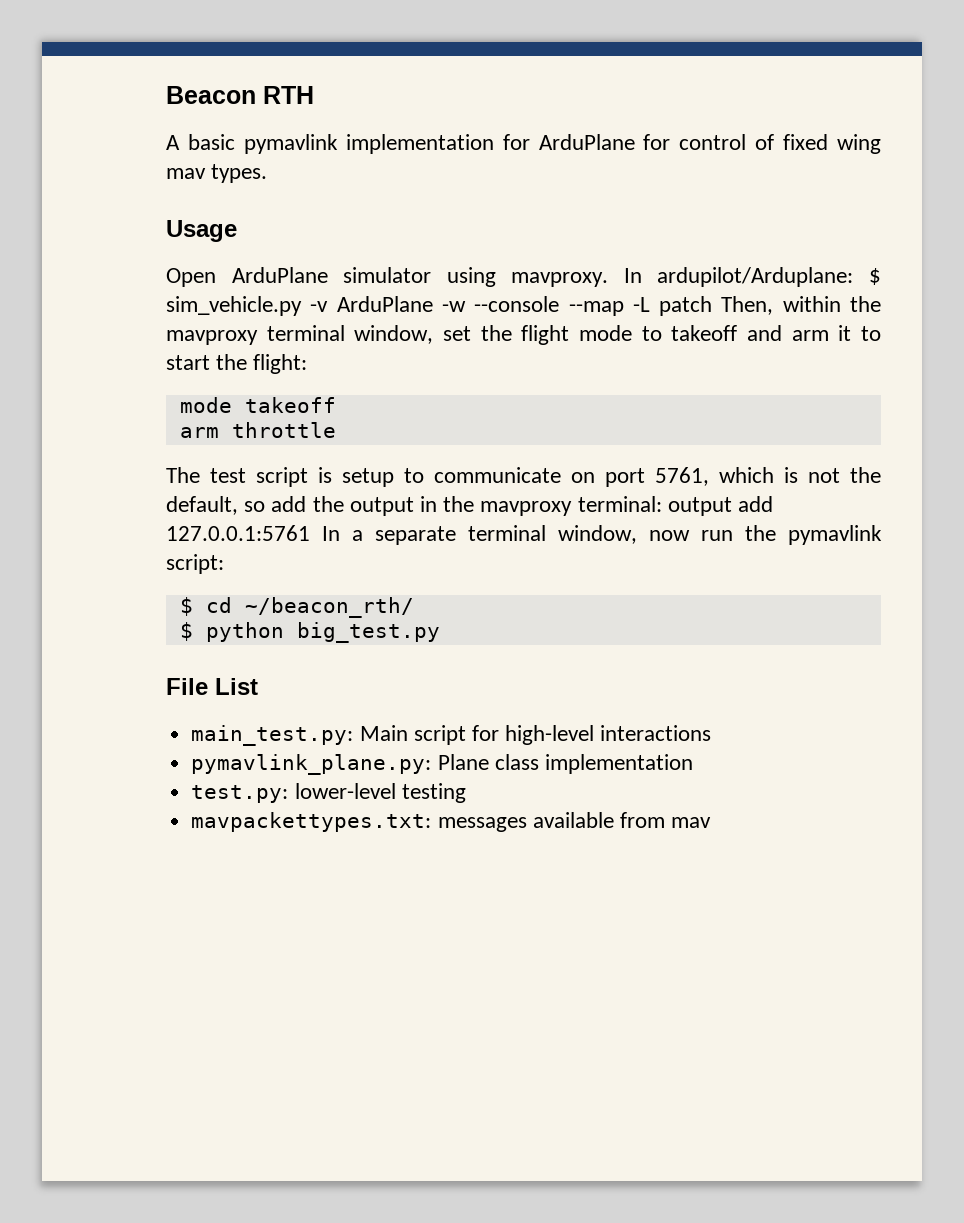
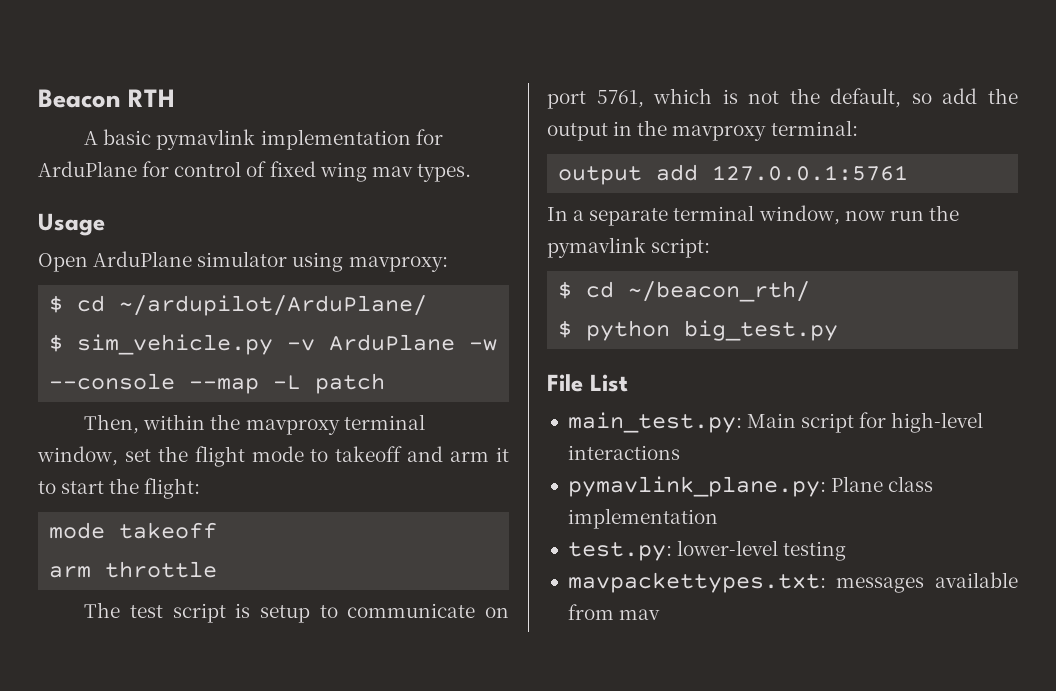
- Open ArduPlane simulator using mavproxy. In ardupilot/Arduplane: $ sim_vehicle.py -v ArduPlane -w --console --map -L patch Then, within the mavproxy terminal window, set the flight mode to takeoff and arm it to start the flight:
+ Open ArduPlane simulator using mavproxy:
+ $ cd ~/ardupilot/ArduPlane/
+ $ sim_vehicle.py -v ArduPlane -w --console --map -L patch
+ Then, within the mavproxy terminal window, set the flight mode to takeoff and arm it to start the flight:
- The test script is setup to communicate on port 5761, which is not the default, so add the output in the mavproxy terminal: output add 127.0.0.1:5761 In a separate terminal window, now run the pymavlink script:
+ The test script is setup to communicate on port 5761, which is not the default, so add the output in the mavproxy terminal:
+ output add 127.0.0.1:5761
+ In a separate terminal window, now run the pymavlink script:

